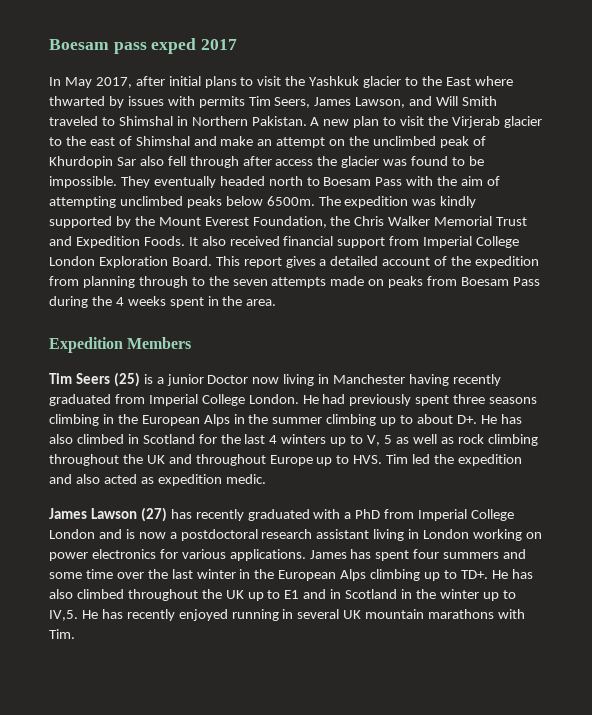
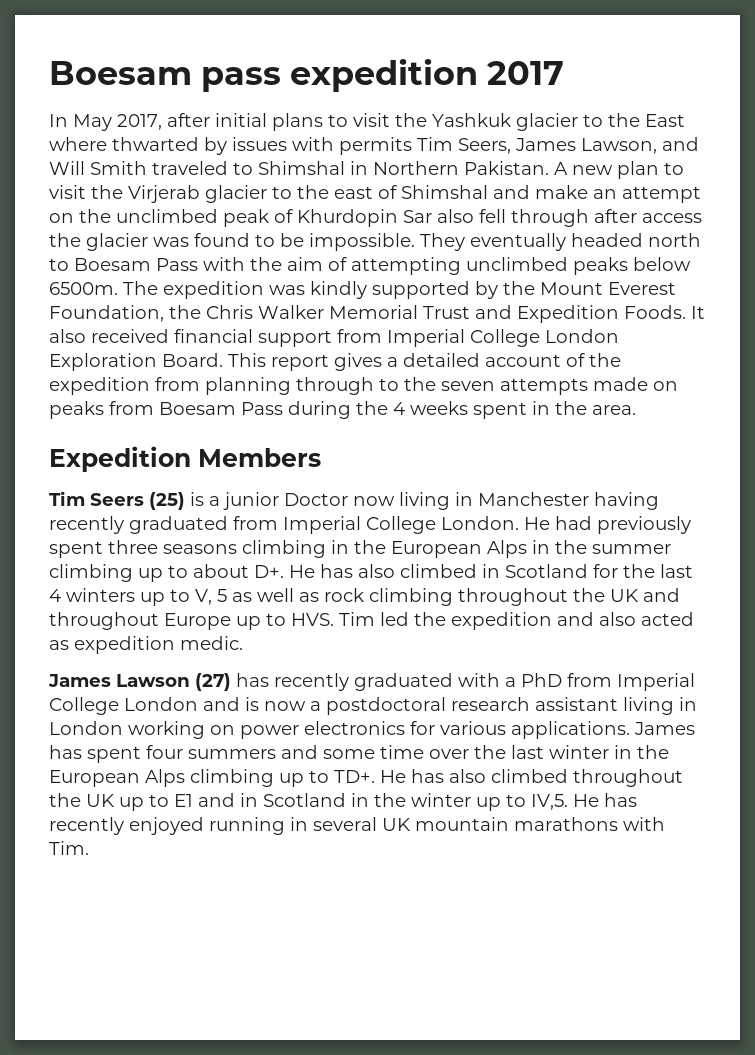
- Boesam pass exped 2017
+ Boesam pass expedition 2017

